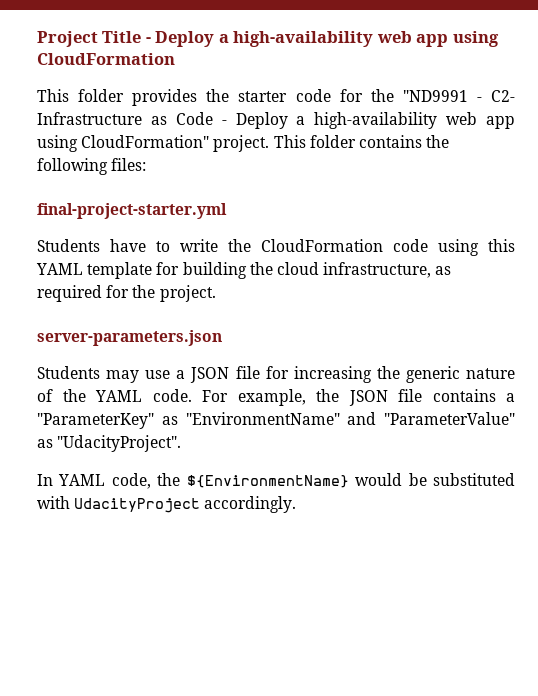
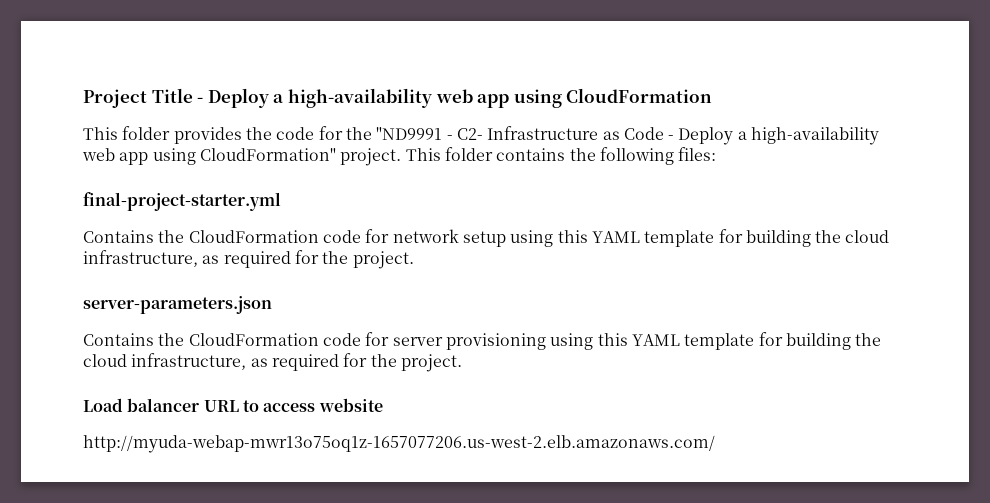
- This folder provides the starter code for the "ND9991 - C2- Infrastructure as Code - Deploy a high-availability web app using CloudFormation" project.
+ This folder provides the code for the "ND9991 - C2- Infrastructure as Code - Deploy a high-availability web app using CloudFormation" project.
- Students have to write the CloudFormation code using this YAML template for building the cloud infrastructure, as required for the project.
+ Contains the CloudFormation code for network setup using this YAML template for building the cloud infrastructure, as required for the project.
- Students may use a JSON file for increasing the generic nature of the YAML code. For example, the JSON file contains a "ParameterKey" as "EnvironmentName" and "ParameterValue" as "UdacityProject".
- In YAML code, the ${EnvironmentName} would be substituted with UdacityProject accordingly.
+ Contains the CloudFormation code for server provisioning using this YAML template for building the cloud infrastructure, as required for the project.
+ Load balancer URL to access website
+ http://myuda-webap-mwr13o75oq1z-1657077206.us-west-2.elb.amazonaws.com/

